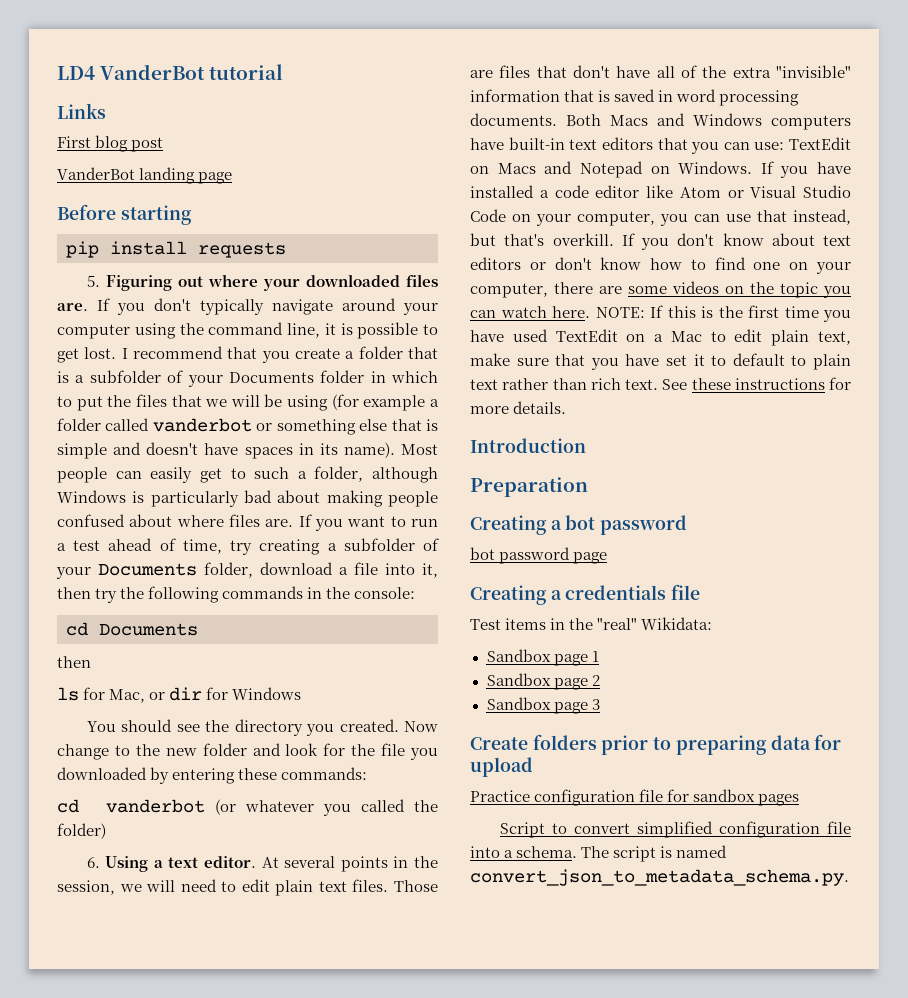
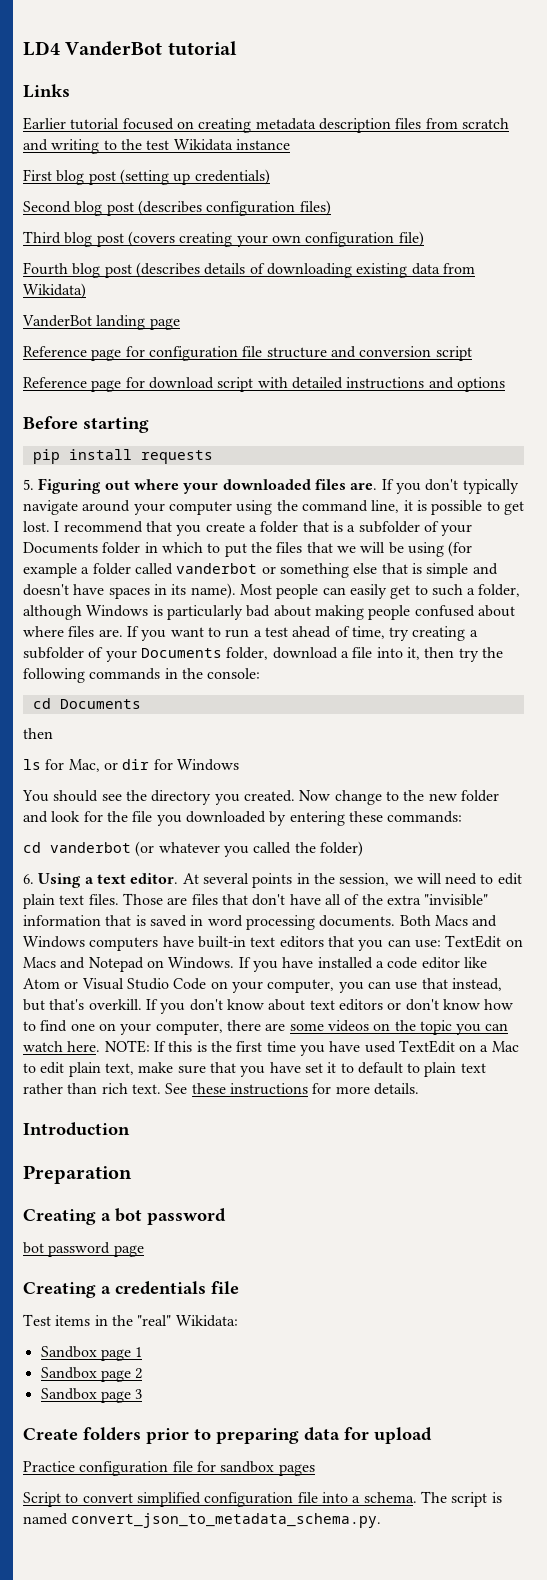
- First blog post
+ Earlier tutorial focused on creating metadata description files from scratch and writing to the test Wikidata instance
+ First blog post (setting up credentials)
+ Second blog post (describes configuration files)
+ Third blog post (covers creating your own configuration file)
+ Fourth blog post (describes details of downloading existing data from Wikidata)
  VanderBot landing page
+ Reference page for configuration file structure and conversion script
+ Reference page for download script with detailed instructions and options

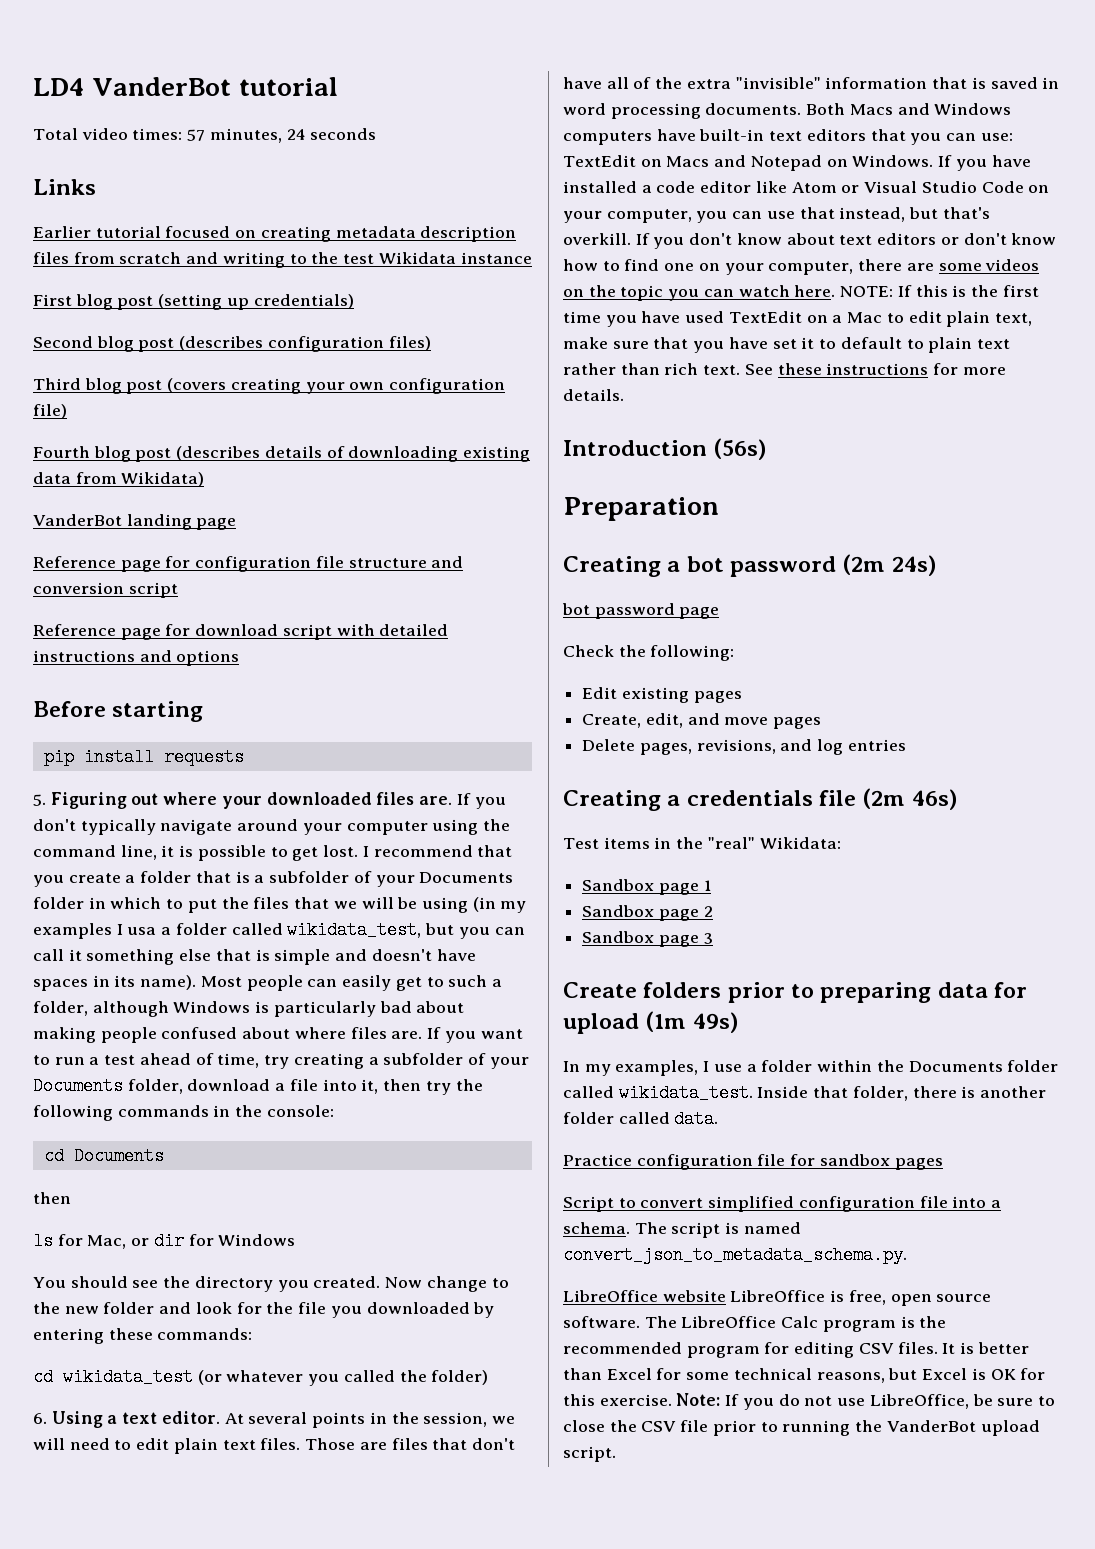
+ Total video times: 57 minutes, 24 seconds
- I recommend that you create a folder that is a subfolder of your Documents folder in which to put the files that we will be using (for example a folder called vanderbot or something else that is simple and doesn't have spaces in its name).
+ I recommend that you create a folder that is a subfolder of your Documents folder in which to put the files that we will be using (in my examples I usa a folder called wikidata_test, but you can call it something else that is simple and doesn't have spaces in its name).
- cd vanderbot (or whatever you called the folder)
+ cd wikidata_test (or whatever you called the folder)
- Introduction
+ Introduction (56s)
- Creating a bot password
+ Creating a bot password (2m 24s)
+ Check the following:
+ Edit existing pages
+ Create, edit, and move pages
+ Delete pages, revisions, and log entries
- Creating a credentials file
+ Creating a credentials file (2m 46s)
- Create folders prior to preparing data for upload
+ Create folders prior to preparing data for upload (1m 49s)
+ In my examples, I use a folder within the Documents folder called wikidata_test. Inside that folder, there is another folder called data.
+ LibreOffice website LibreOffice is free, open source software. The LibreOffice Calc program is the recommended program for editing CSV files. It is better than Excel for some technical reasons, but Excel is OK for this exercise. Note: If you do not use LibreOffice, be sure to close the CSV file prior to running the VanderBot upload script.

